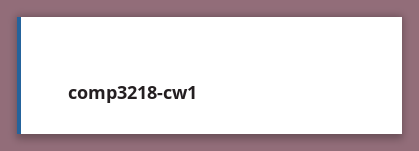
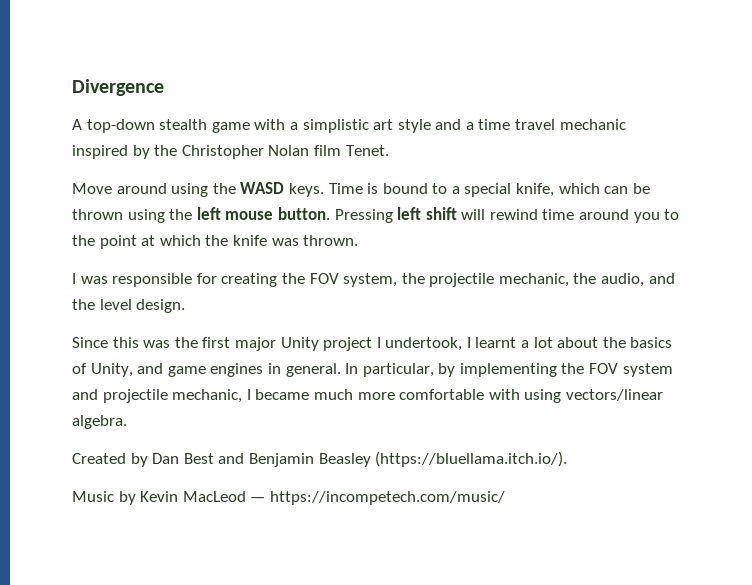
- comp3218-cw1
+ Divergence
+ A top-down stealth game with a simplistic art style and a time travel mechanic inspired by the Christopher Nolan film Tenet.
+ Move around using the WASD keys. Time is bound to a special knife, which can be thrown using the left mouse button. Pressing left shift will rewind time around you to the point at which the knife was thrown.
+ I was responsible for creating the FOV system, the projectile mechanic, the audio, and the level design.
+ Since this was the first major Unity project I undertook, I learnt a lot about the basics of Unity, and game engines in general. In particular, by implementing the FOV system and projectile mechanic, I became much more comfortable with using vectors/linear algebra.
+ Created by Dan Best and Benjamin Beasley (https://bluellama.itch.io/).
+ Music by Kevin MacLeod — https://incompetech.com/music/

